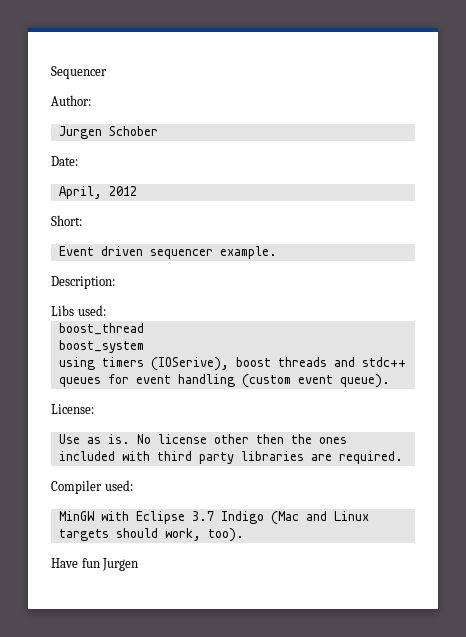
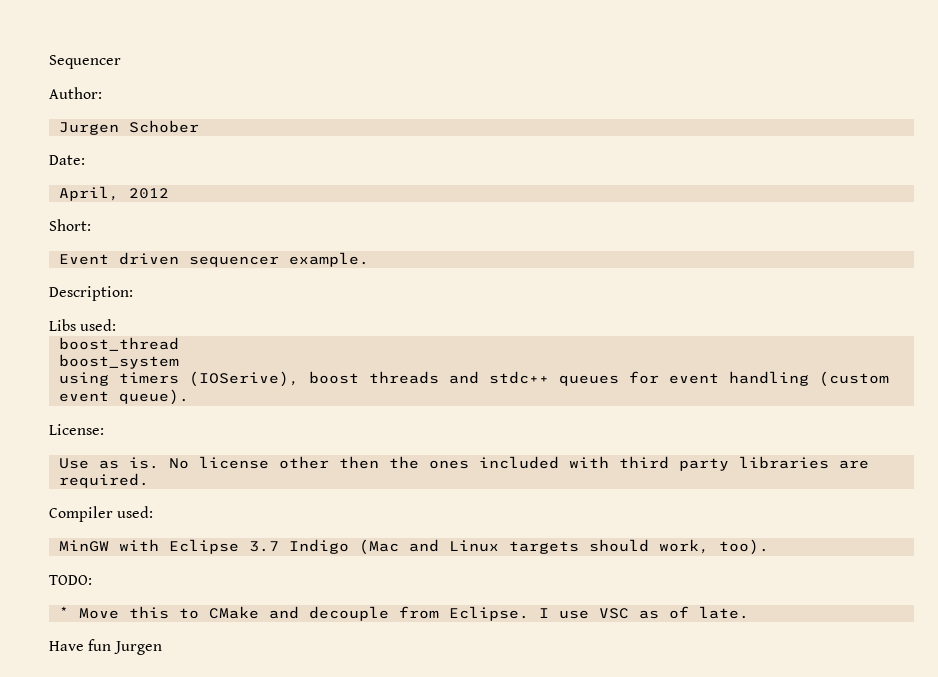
+ TODO:
+ * Move this to CMake and decouple from Eclipse. I use VSC as of late.

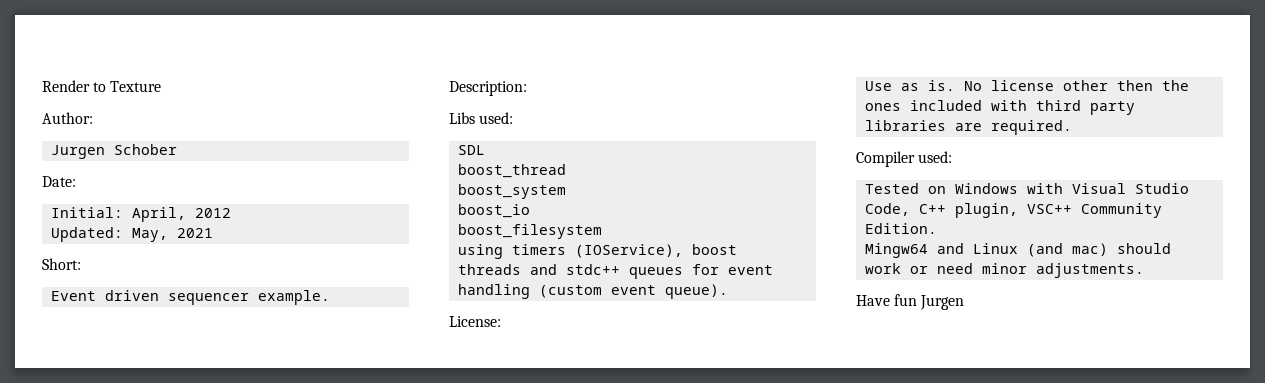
- Sequencer
+ Render to Texture
- April, 2012
+ Initial: April, 2012
+ Updated: May, 2021
+ SDL
+ boost_io
+ boost_filesystem
- using timers (IOSerive), boost threads and stdc++ queues for event handling (custom event queue).
+ using timers (IOService), boost threads and stdc++ queues for event handling (custom event queue).
- MinGW with Eclipse 3.7 Indigo (Mac and Linux targets should work, too).
- TODO:
- * Move this to CMake and decouple from Eclipse. I use VSC as of late.
+ Tested on Windows with Visual Studio Code, C++ plugin, VSC++ Community Edition.
+ Mingw64 and Linux (and mac) should work or need minor adjustments.

